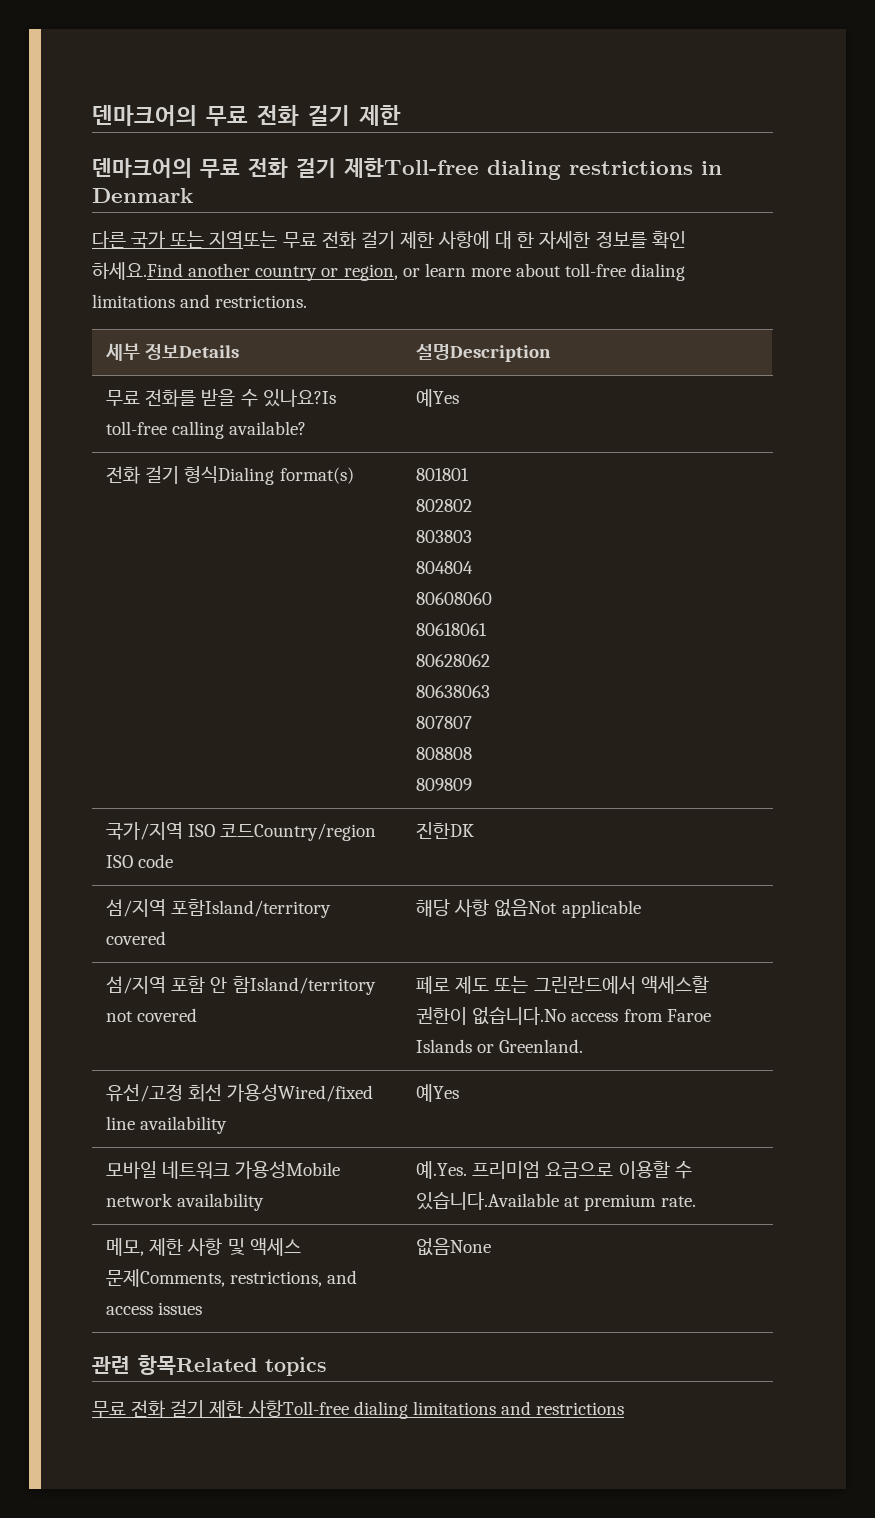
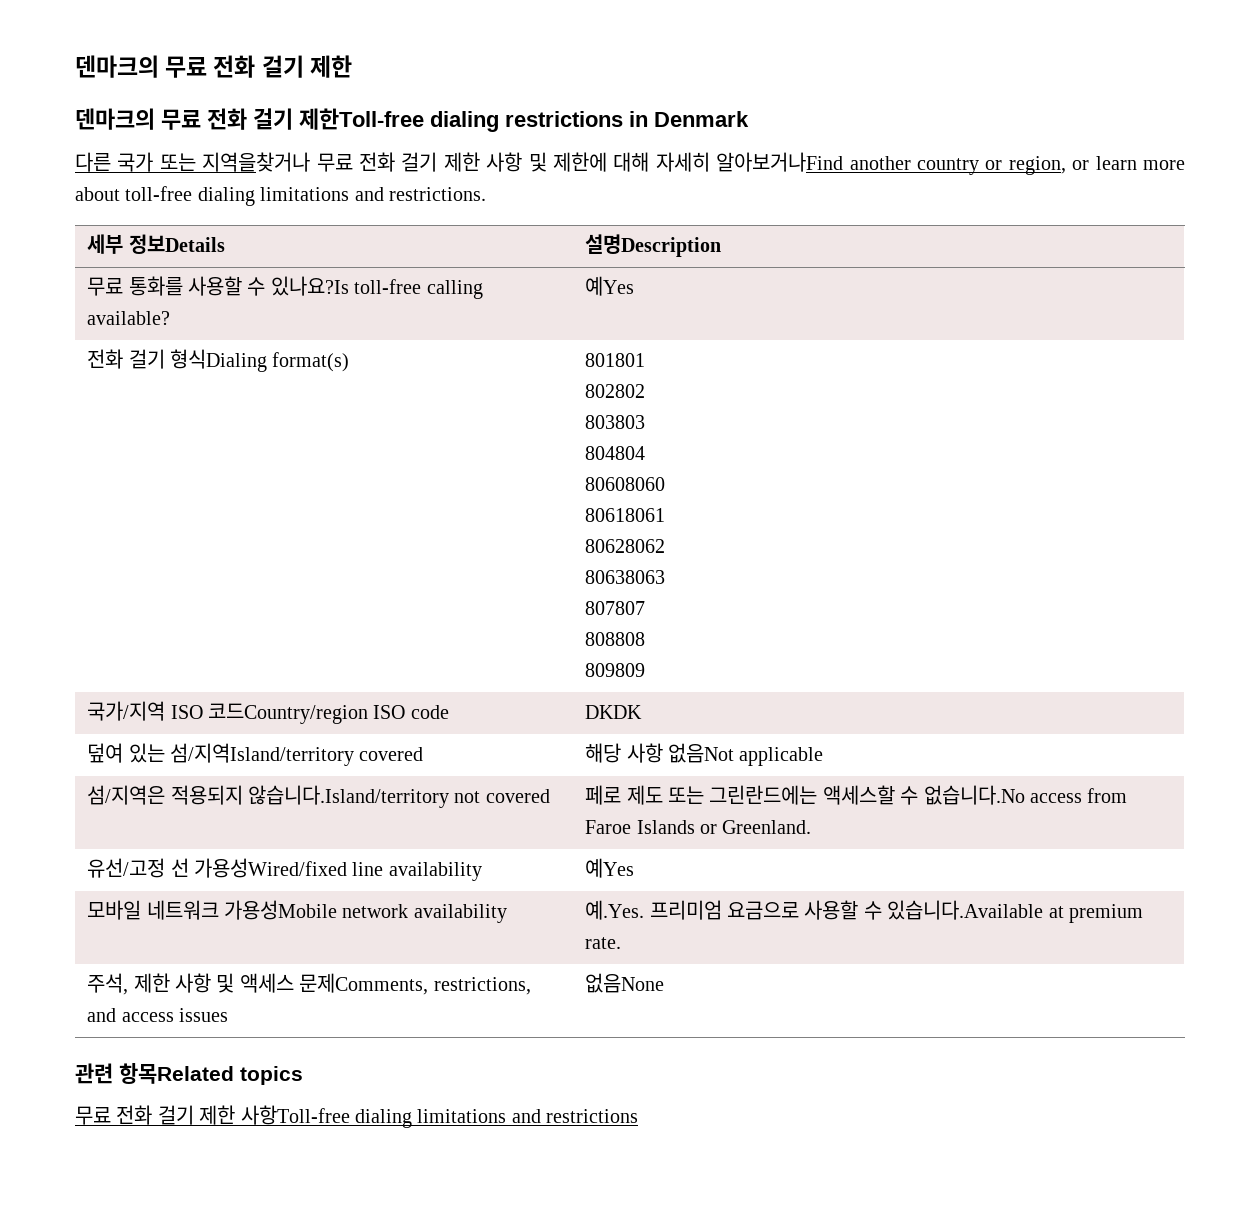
- 덴마크어의 무료 전화 걸기 제한
+ 덴마크의 무료 전화 걸기 제한
- 덴마크어의 무료 전화 걸기 제한Toll-free dialing restrictions in Denmark
+ 덴마크의 무료 전화 걸기 제한Toll-free dialing restrictions in Denmark
- 다른 국가 또는 지역또는 무료 전화 걸기 제한 사항에 대 한 자세한 정보를 확인 하세요.Find another country or region, or learn more about toll-free dialing limitations and restrictions.
+ 다른 국가 또는 지역을찾거나 무료 전화 걸기 제한 사항 및 제한에 대해 자세히 알아보거나Find another country or region, or learn more about toll-free dialing limitations and restrictions.
- 무료 전화를 받을 수 있나요?Is toll-free calling available? | 예Yes
+ 무료 통화를 사용할 수 있나요?Is toll-free calling available? | 예Yes
- 국가/지역 ISO 코드Country/region ISO code | 진한DK
- 섬/지역 포함Island/territory covered | 해당 사항 없음Not applicable
+ 국가/지역 ISO 코드Country/region ISO code | DKDK
+ 덮여 있는 섬/지역Island/territory covered | 해당 사항 없음Not applicable
- 섬/지역 포함 안 함Island/territory not covered | 페로 제도 또는 그린란드에서 액세스할 권한이 없습니다.No access from Faroe Islands or Greenland.
+ 섬/지역은 적용되지 않습니다.Island/territory not covered | 페로 제도 또는 그린란드에는 액세스할 수 없습니다.No access from Faroe Islands or Greenland.
- 유선/고정 회선 가용성Wired/fixed line availability | 예Yes
+ 유선/고정 선 가용성Wired/fixed line availability | 예Yes
- 모바일 네트워크 가용성Mobile network availability | 예.Yes. 프리미엄 요금으로 이용할 수 있습니다.Available at premium rate.
+ 모바일 네트워크 가용성Mobile network availability | 예.Yes. 프리미엄 요금으로 사용할 수 있습니다.Available at premium rate.
- 메모, 제한 사항 및 액세스 문제Comments, restrictions, and access issues | 없음None
+ 주석, 제한 사항 및 액세스 문제Comments, restrictions, and access issues | 없음None

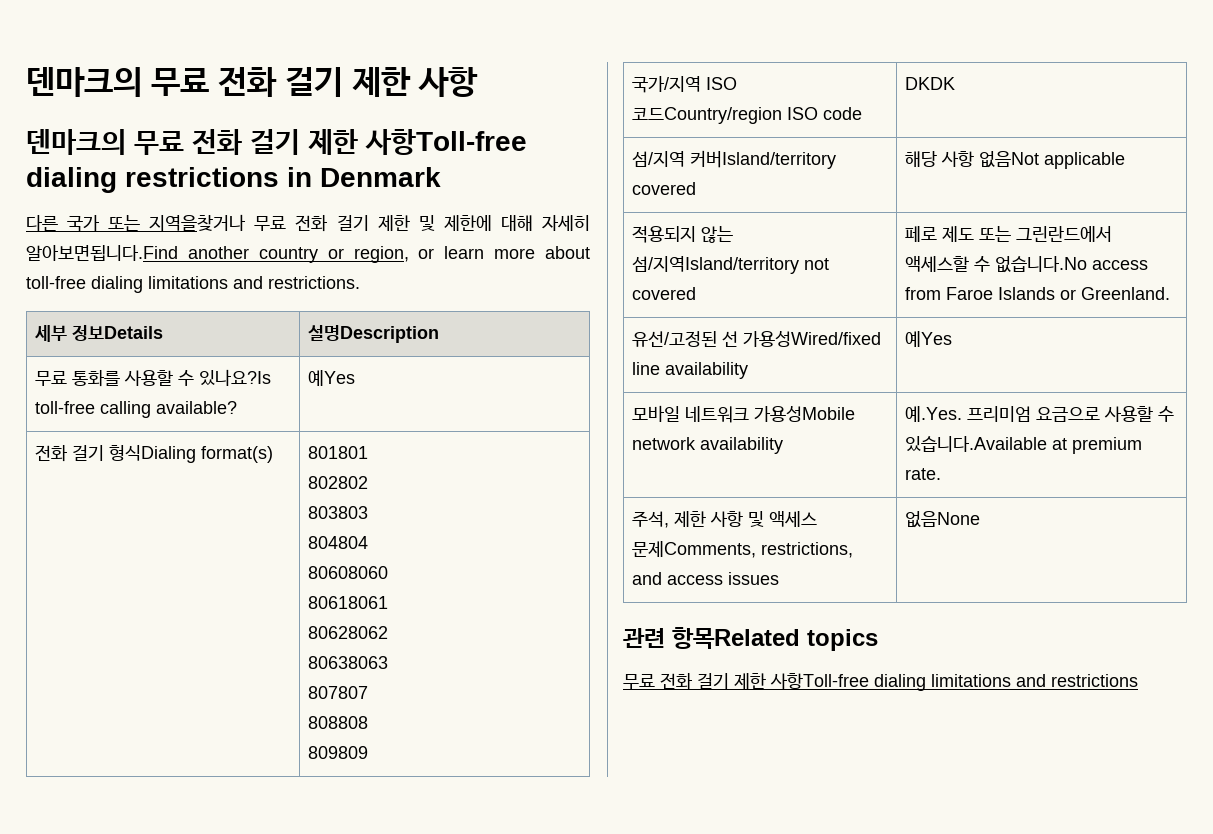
- 덴마크의 무료 전화 걸기 제한
- 덴마크의 무료 전화 걸기 제한Toll-free dialing restrictions in Denmark
+ 덴마크의 무료 전화 걸기 제한 사항
+ 덴마크의 무료 전화 걸기 제한 사항Toll-free dialing restrictions in Denmark
- 다른 국가 또는 지역을찾거나 무료 전화 걸기 제한 사항 및 제한에 대해 자세히 알아보거나Find another country or region, or learn more about toll-free dialing limitations and restrictions.
+ 다른 국가 또는 지역을찾거나 무료 전화 걸기 제한 및 제한에 대해 자세히 알아보면됩니다.Find another country or region, or learn more about toll-free dialing limitations and restrictions.
- 덮여 있는 섬/지역Island/territory covered | 해당 사항 없음Not applicable
+ 섬/지역 커버Island/territory covered | 해당 사항 없음Not applicable
- 섬/지역은 적용되지 않습니다.Island/territory not covered | 페로 제도 또는 그린란드에는 액세스할 수 없습니다.No access from Faroe Islands or Greenland.
+ 적용되지 않는 섬/지역Island/territory not covered | 페로 제도 또는 그린란드에서 액세스할 수 없습니다.No access from Faroe Islands or Greenland.
- 유선/고정 선 가용성Wired/fixed line availability | 예Yes
+ 유선/고정된 선 가용성Wired/fixed line availability | 예Yes

